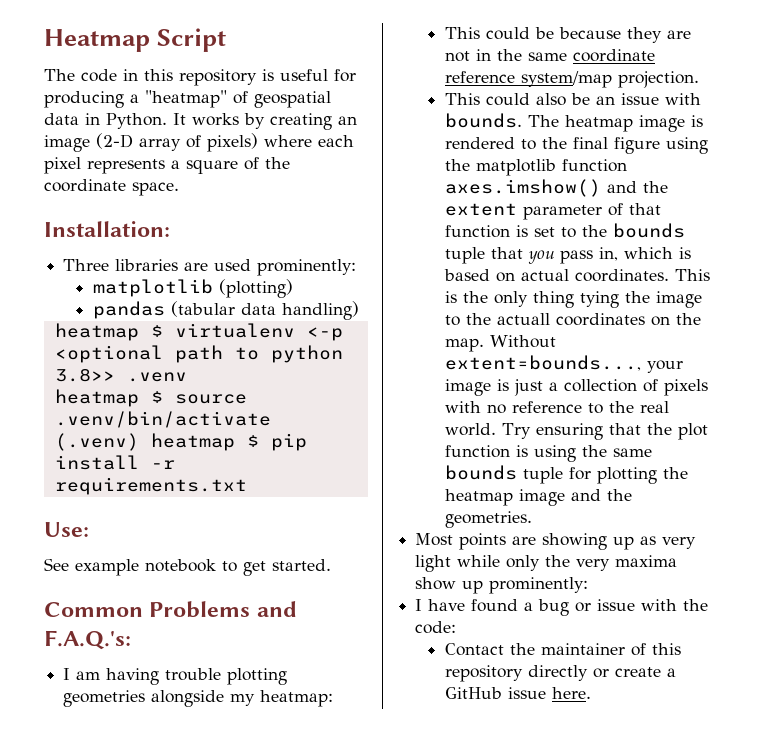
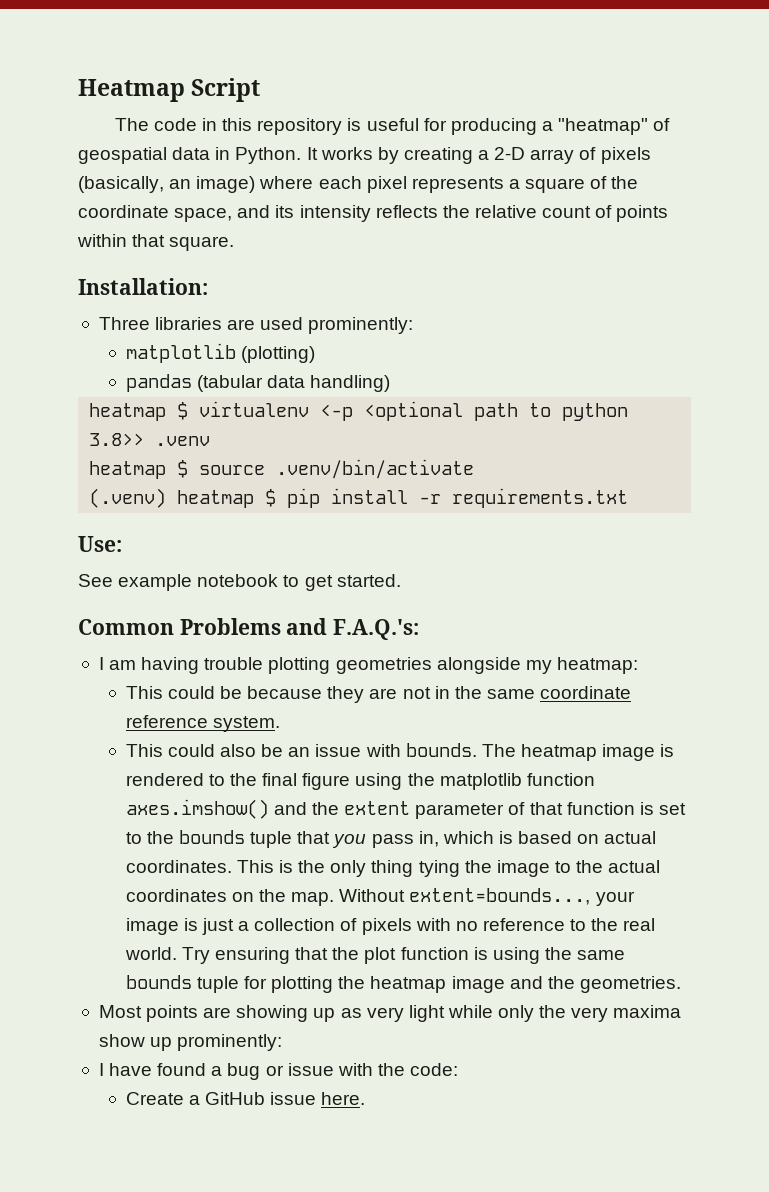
- It works by creating an image (2-D array of pixels) where each pixel represents a square of the coordinate space.
+ It works by creating a 2-D array of pixels (basically, an image) where each pixel represents a square of the coordinate space, and its intensity reflects the relative count of points within that square.
- This could be because they are not in the same coordinate reference system/map projection.
+ This could be because they are not in the same coordinate reference system.
- This is the only thing tying the image to the actuall coordinates on the map.
+ This is the only thing tying the image to the actual coordinates on the map.
- Contact the maintainer of this repository directly or create a GitHub issue here.
+ Create a GitHub issue here.

